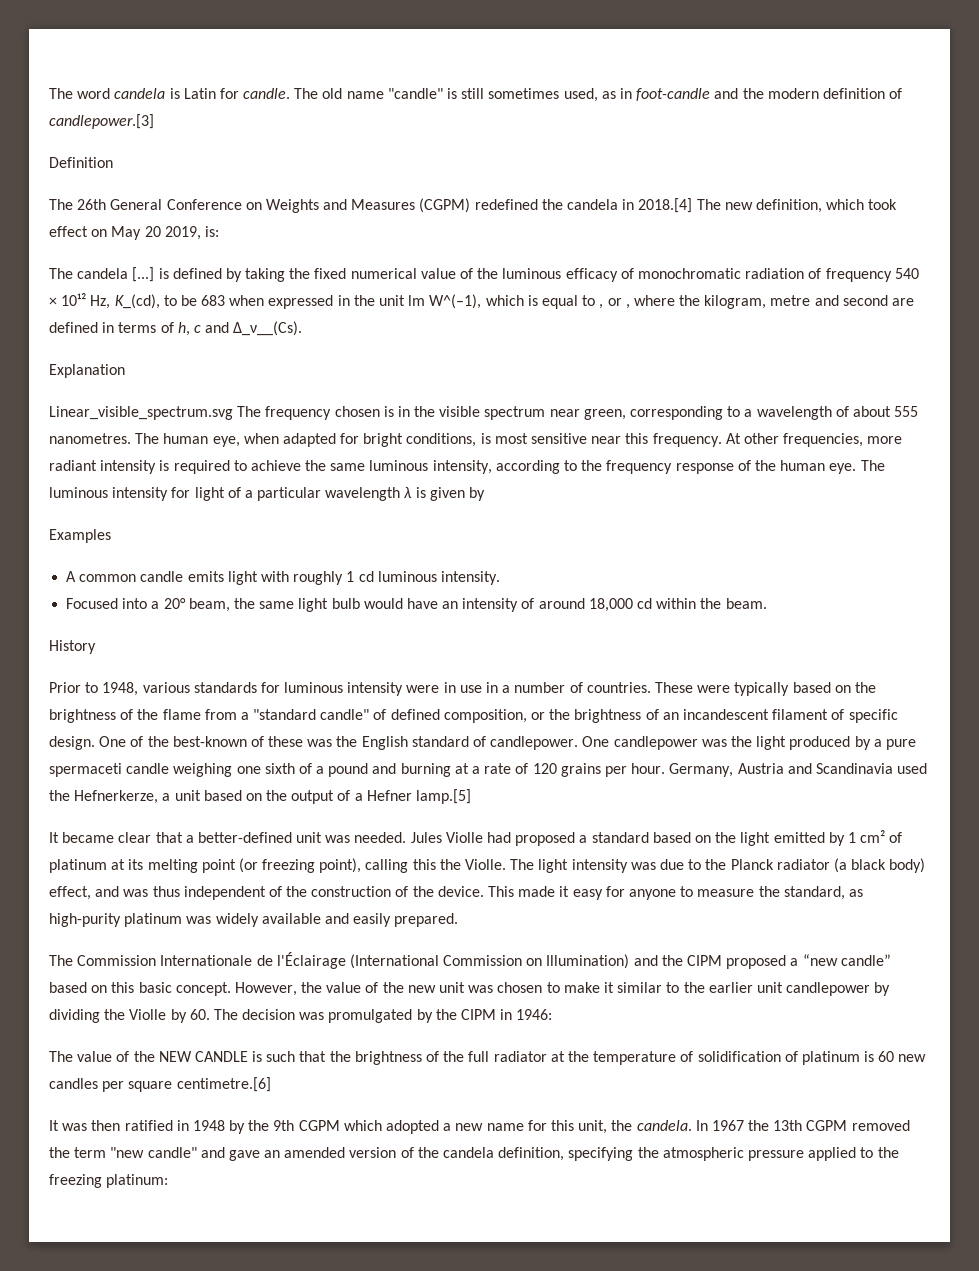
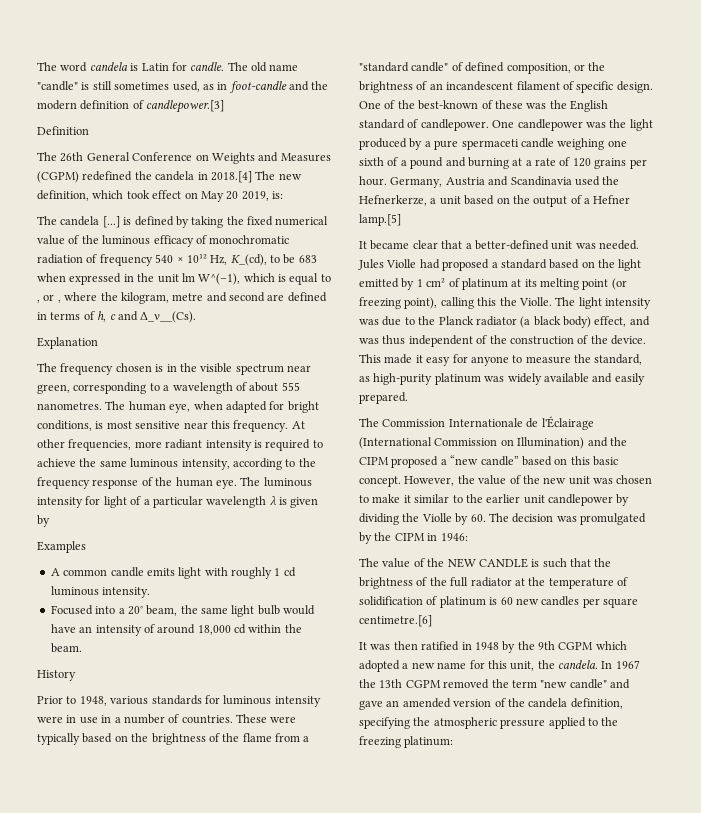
- Linear_visible_spectrum.svg The frequency chosen is in the visible spectrum near green, corresponding to a wavelength of about 555 nanometres.
+ The frequency chosen is in the visible spectrum near green, corresponding to a wavelength of about 555 nanometres.

